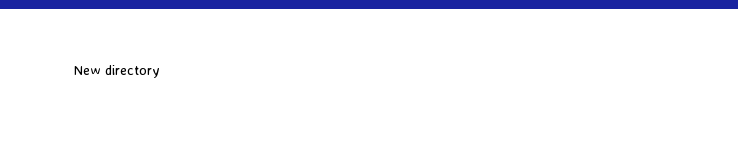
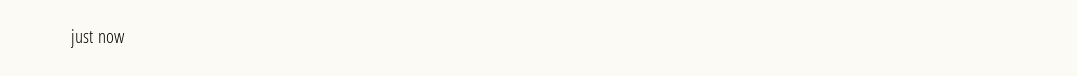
- New directory
+ just now

